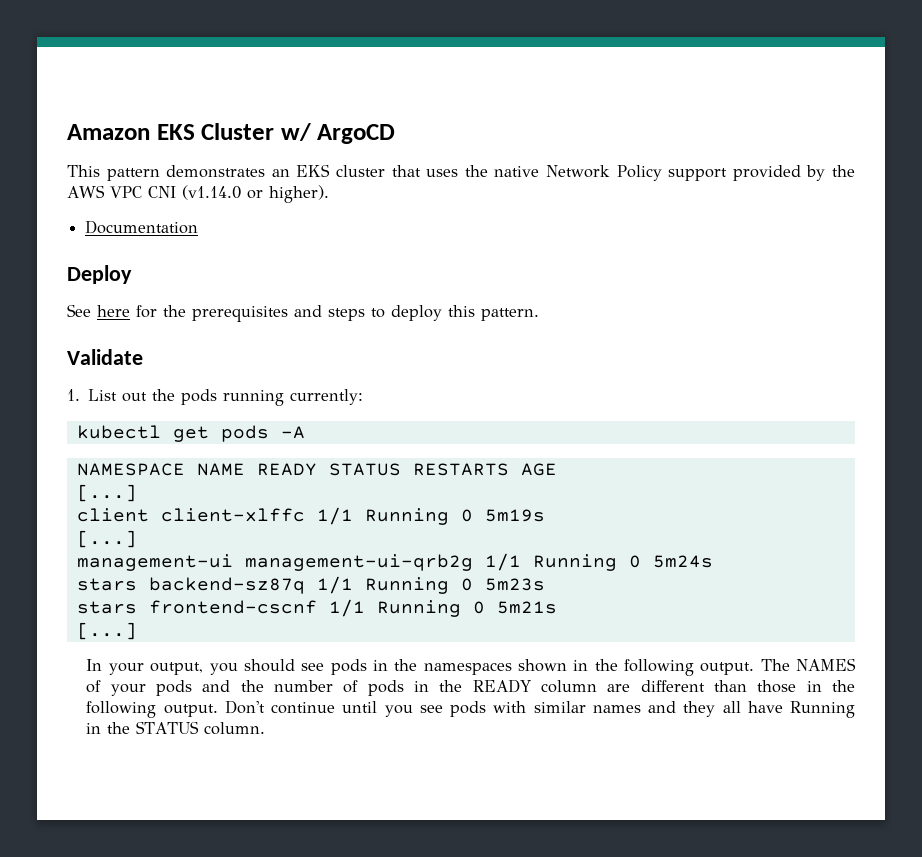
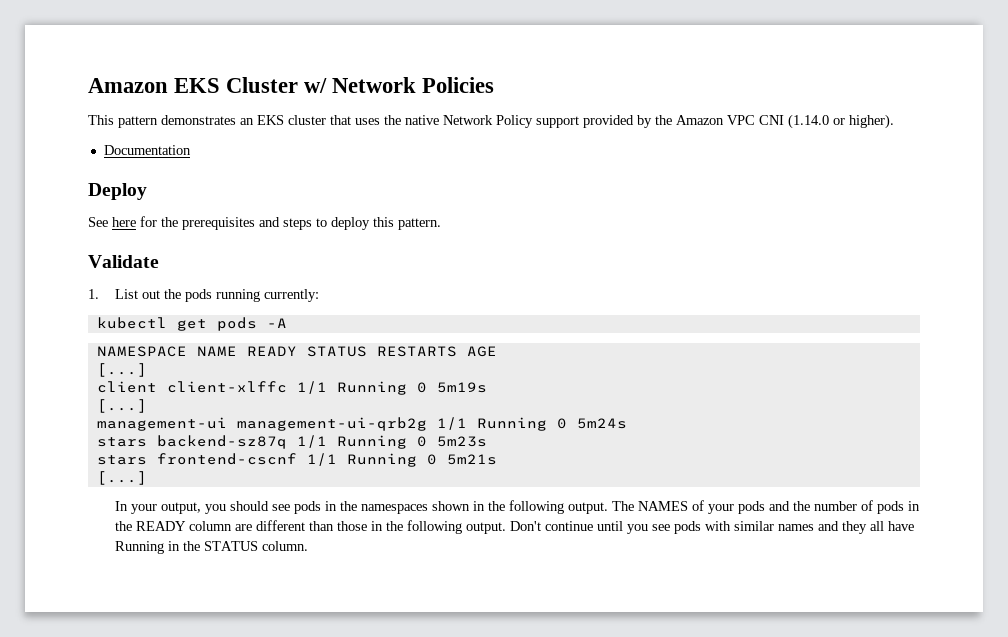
- Amazon EKS Cluster w/ ArgoCD
+ Amazon EKS Cluster w/ Network Policies
- This pattern demonstrates an EKS cluster that uses the native Network Policy support provided by the AWS VPC CNI (v1.14.0 or higher).
+ This pattern demonstrates an EKS cluster that uses the native Network Policy support provided by the Amazon VPC CNI (1.14.0 or higher).

